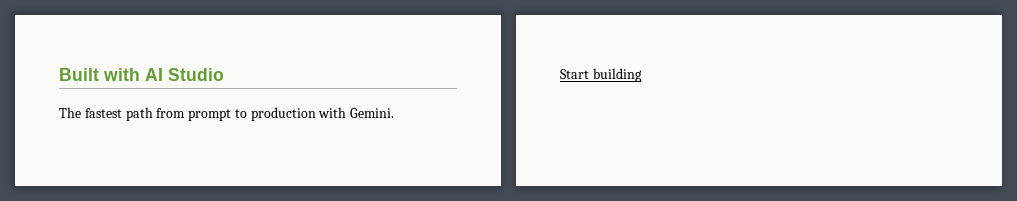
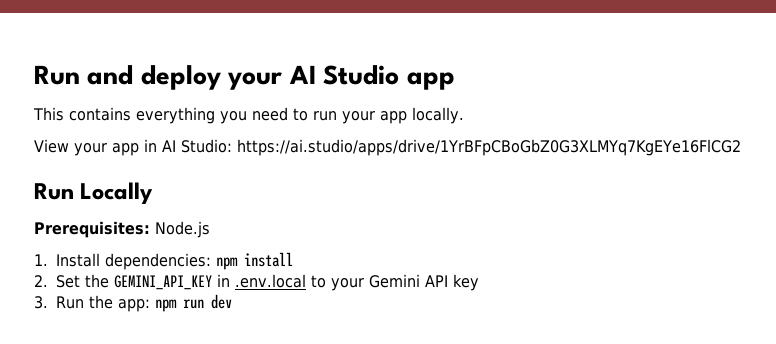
- Built with AI Studio
- The fastest path from prompt to production with Gemini.
- Start building
+ Run and deploy your AI Studio app
+ This contains everything you need to run your app locally.
+ View your app in AI Studio: https://ai.studio/apps/drive/1YrBFpCBoGbZ0G3XLMYq7KgEYe16FlCG2
+ Run Locally
+ Prerequisites: Node.js
+ 1. Install dependencies: npm install
+ 2. Set the GEMINI_API_KEY in .env.local to your Gemini API key
+ 3. Run the app: npm run dev

